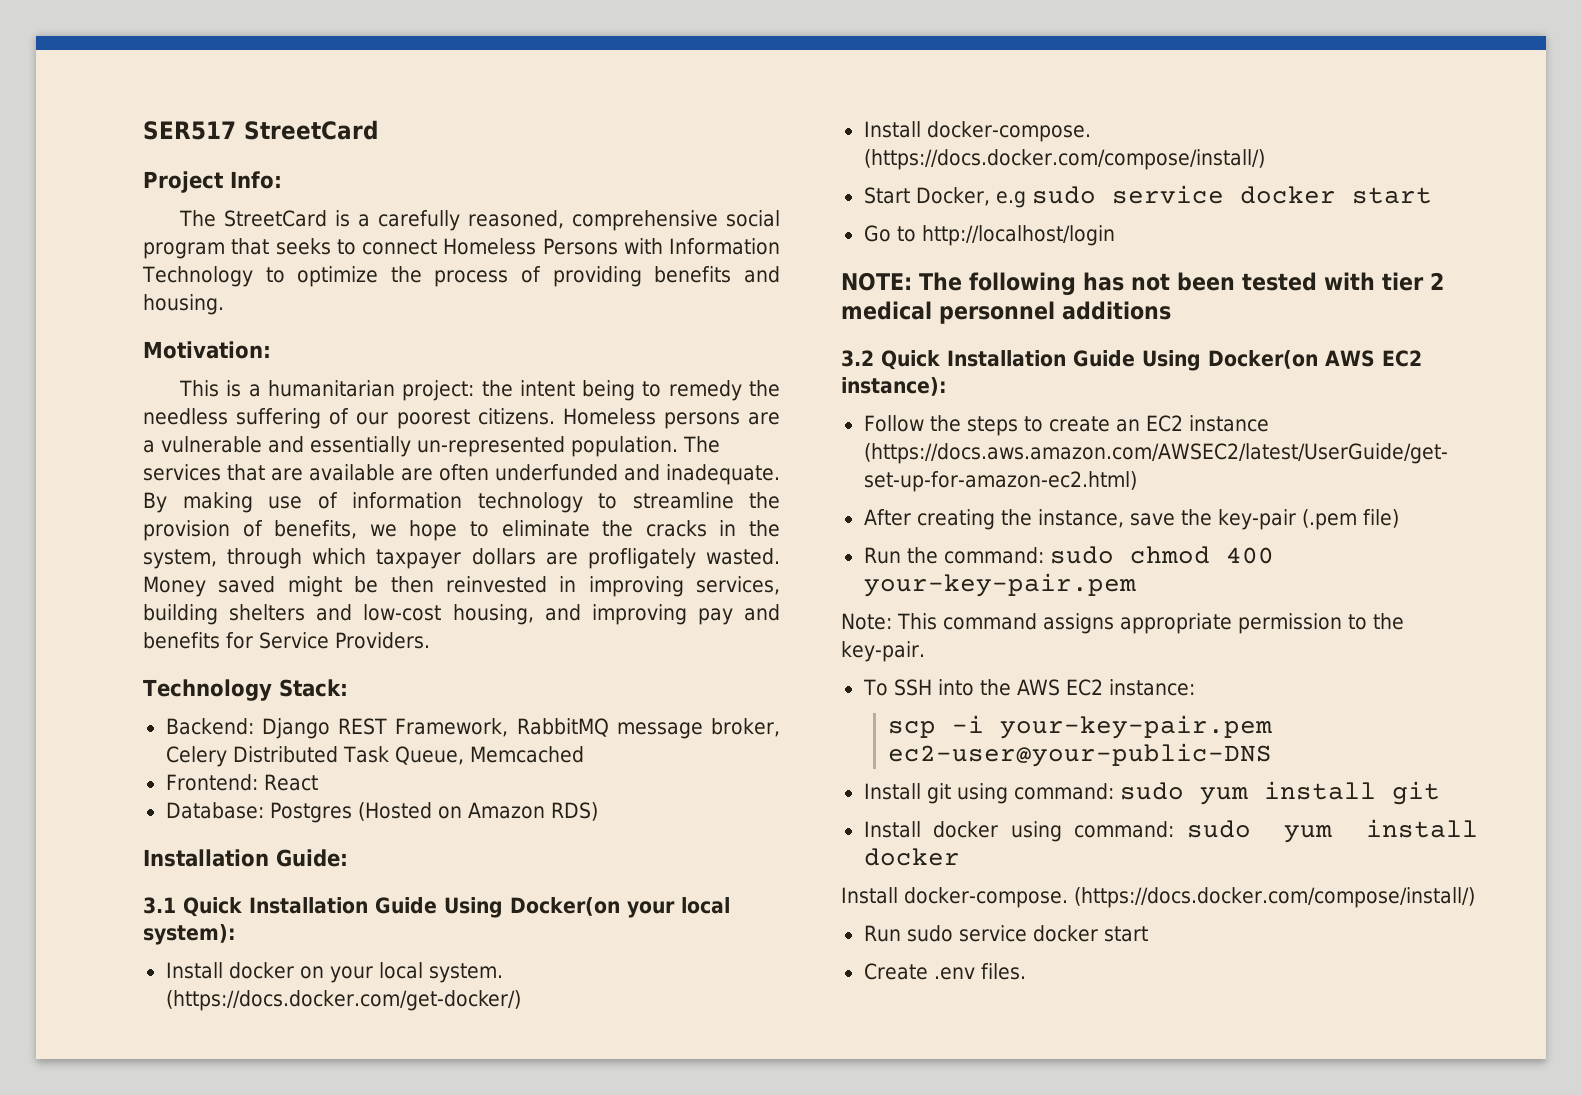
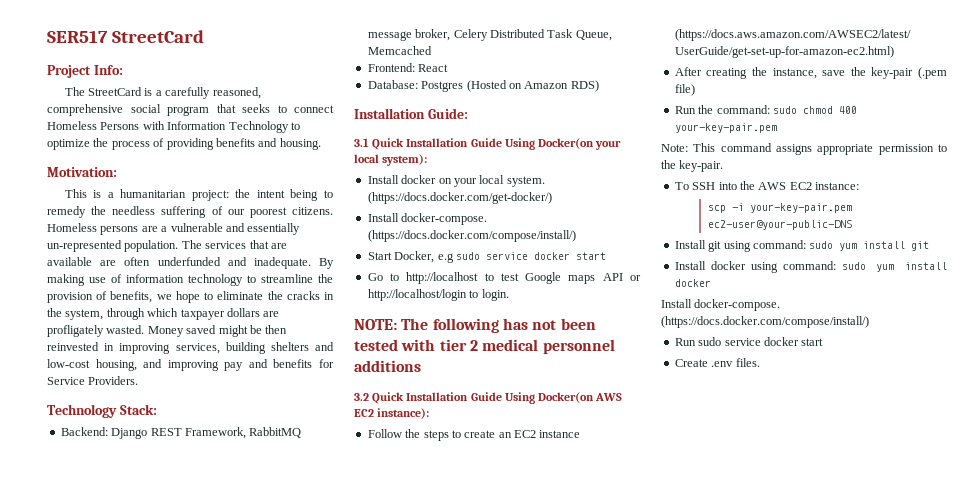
- Go to http://localhost/login
+ Go to http://localhost to test Google maps API or http://localhost/login to login.

